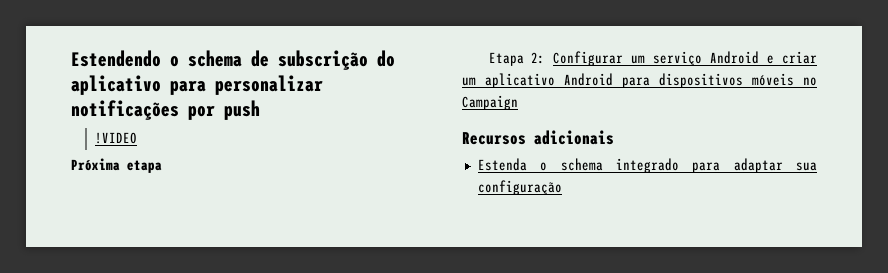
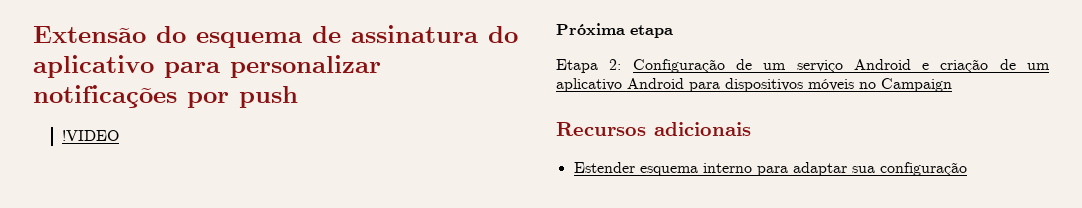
- Estendendo o schema de subscrição do aplicativo para personalizar notificações por push
+ Extensão do esquema de assinatura do aplicativo para personalizar notificações por push
- Etapa 2: Configurar um serviço Android e criar um aplicativo Android para dispositivos móveis no Campaign
+ Etapa 2: Configuração de um serviço Android e criação de um aplicativo Android para dispositivos móveis no Campaign
- Estenda o schema integrado para adaptar sua configuração
+ Estender esquema interno para adaptar sua configuração

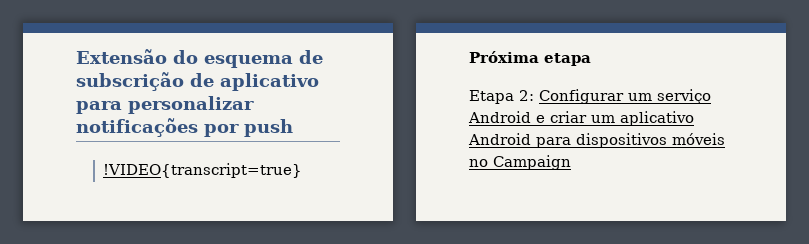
- Extensão do esquema de assinatura do aplicativo para personalizar notificações por push
+ Extensão do esquema de subscrição de aplicativo para personalizar notificações por push
- !VIDEO
+ !VIDEO{transcript=true}
- Etapa 2: Configuração de um serviço Android e criação de um aplicativo Android para dispositivos móveis no Campaign
+ Etapa 2: Configurar um serviço Android e criar um aplicativo Android para dispositivos móveis no Campaign
- Recursos adicionais
- Estender esquema interno para adaptar sua configuração

